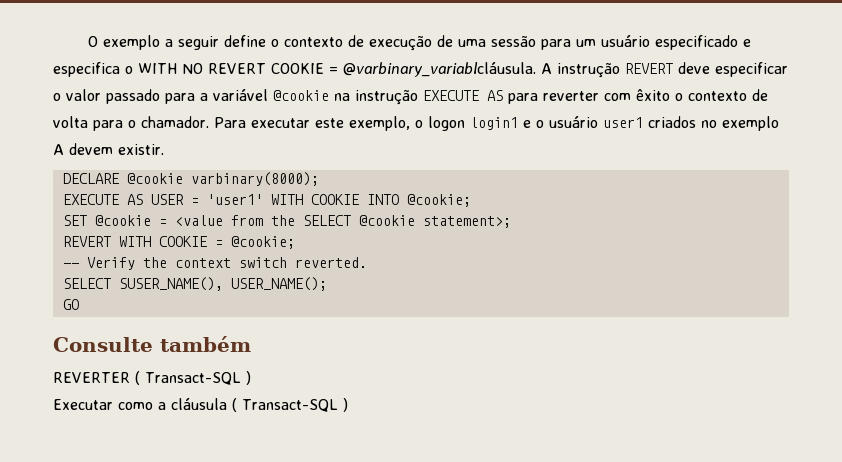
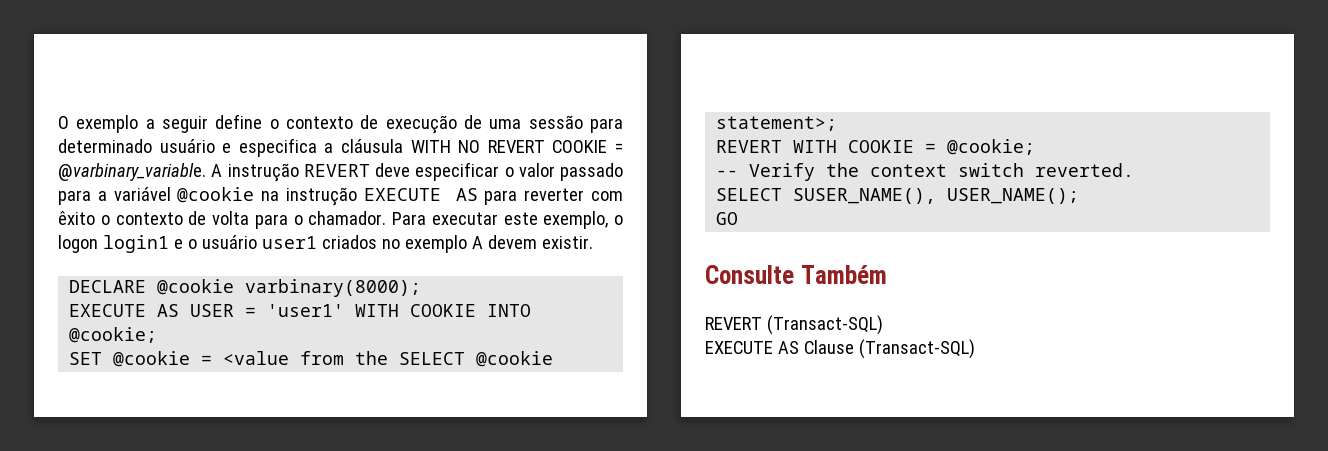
- O exemplo a seguir define o contexto de execução de uma sessão para um usuário especificado e especifica o WITH NO REVERT COOKIE = @varbinary_variablcláusula.
+ O exemplo a seguir define o contexto de execução de uma sessão para determinado usuário e especifica a cláusula WITH NO REVERT COOKIE = @varbinary_variable.
- Consulte também
- REVERTER ( Transact-SQL )
- Executar como a cláusula ( Transact-SQL )
+ Consulte Também
+ REVERT (Transact-SQL)
+ EXECUTE AS Clause (Transact-SQL)

